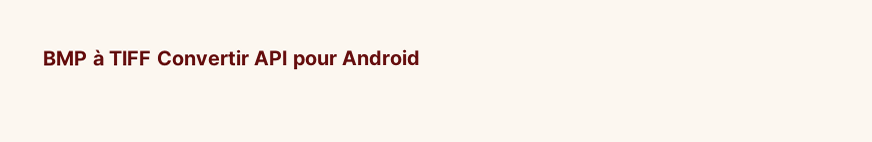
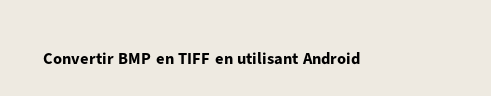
- BMP à TIFF Convertir API pour Android
+ Convertir BMP en TIFF en utilisant Android

